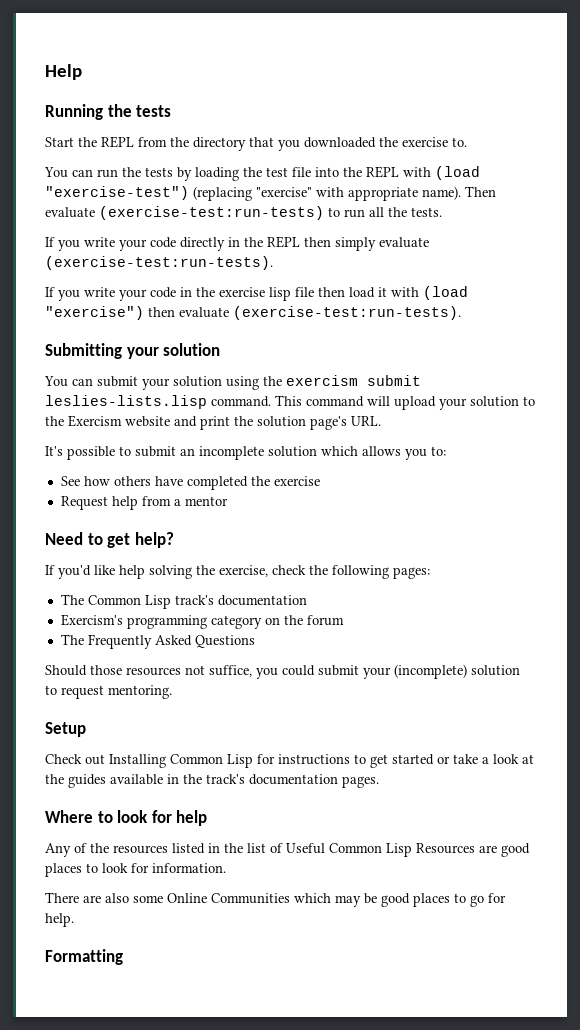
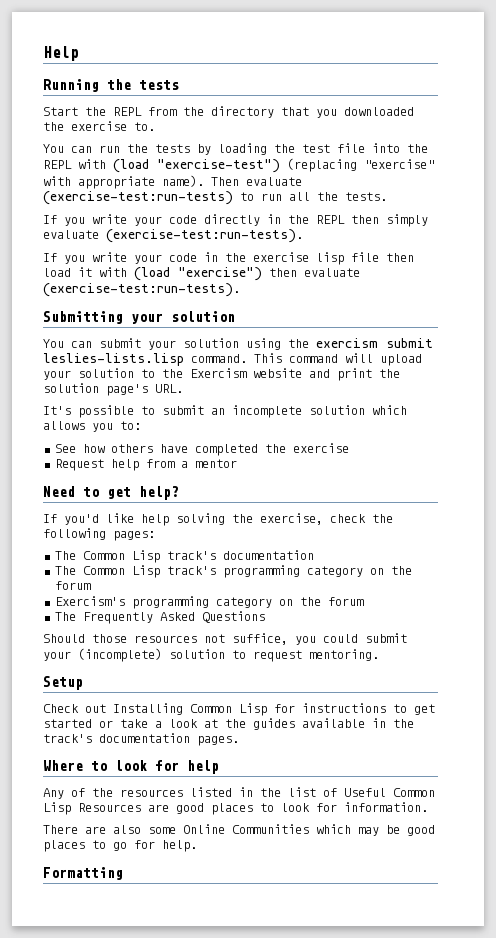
+ The Common Lisp track's programming category on the forum

